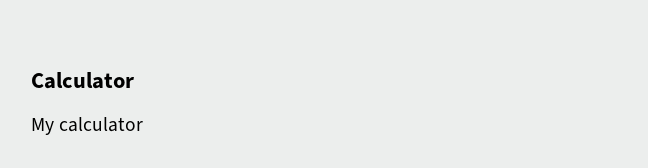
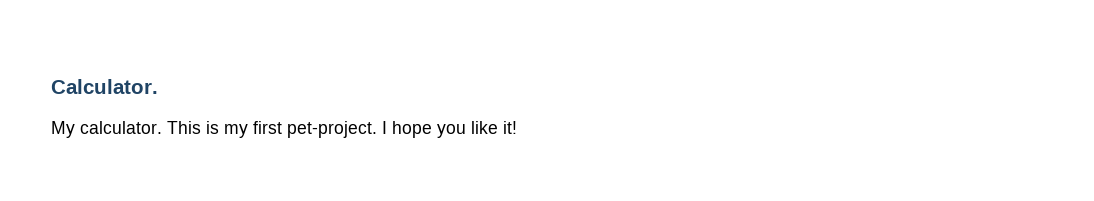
- Calculator
+ Calculator.
- My calculator
+ My calculator. This is my first pet-project. I hope you like it!

